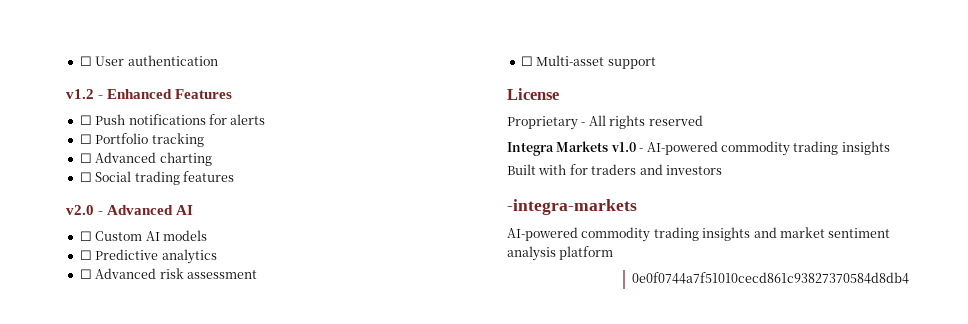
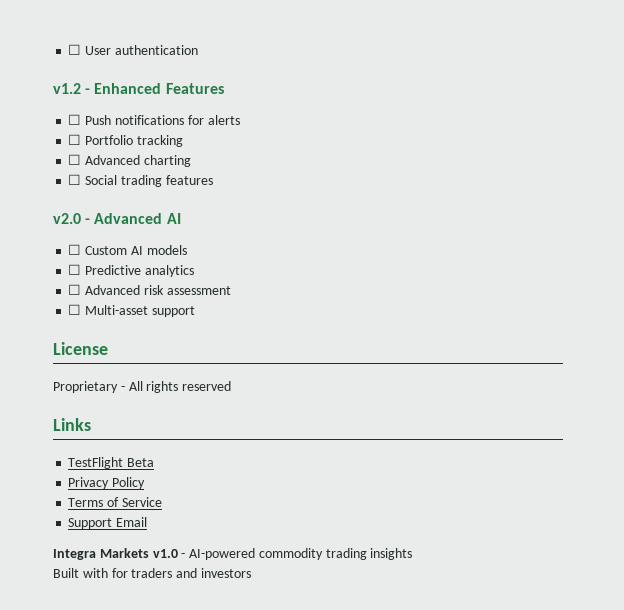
+ Links
+ TestFlight Beta
+ Privacy Policy
+ Terms of Service
+ Support Email
- -integra-markets
- AI-powered commodity trading insights and market sentiment analysis platform
- 0e0f0744a7f51010cecd861c93827370584d8db4

